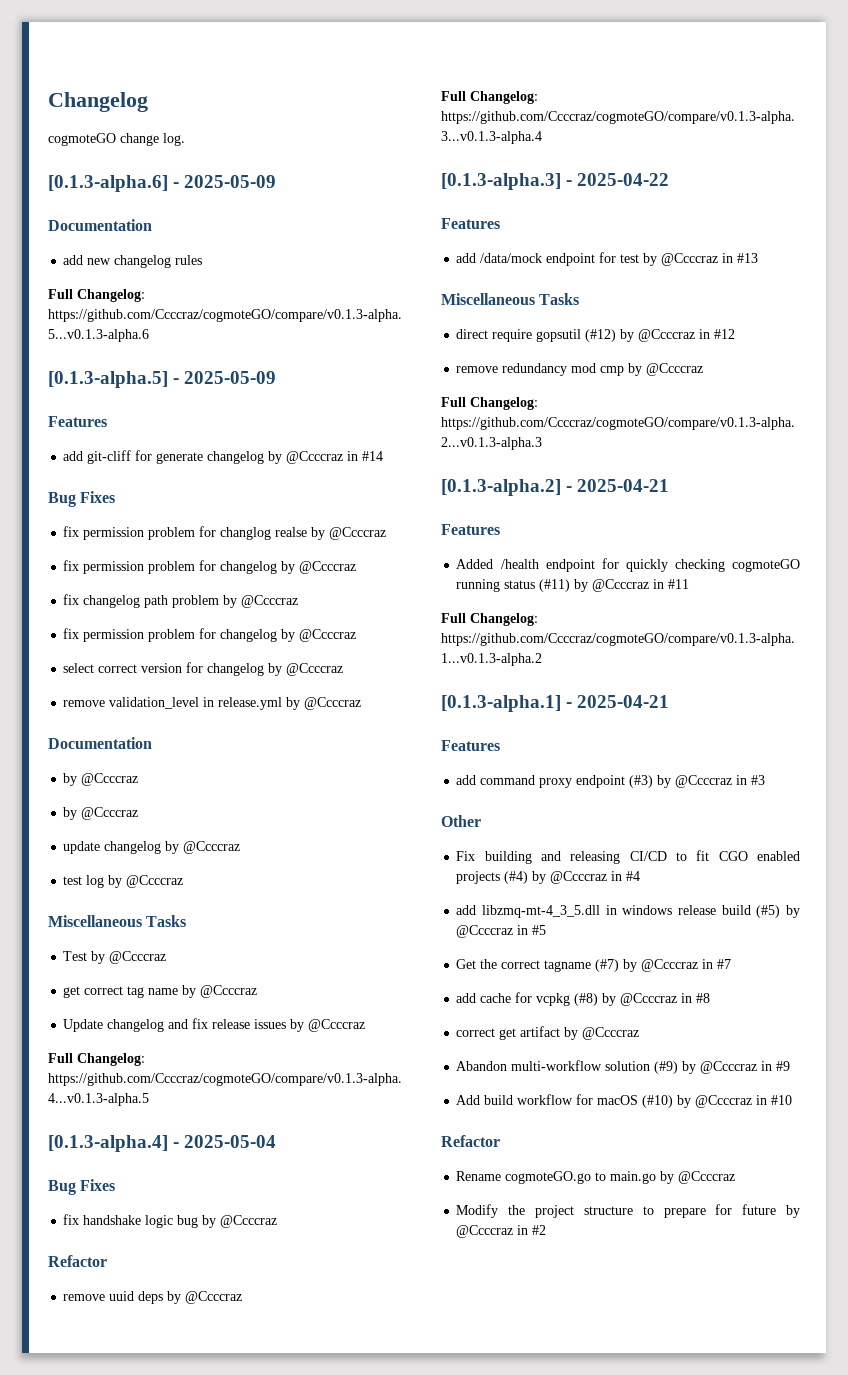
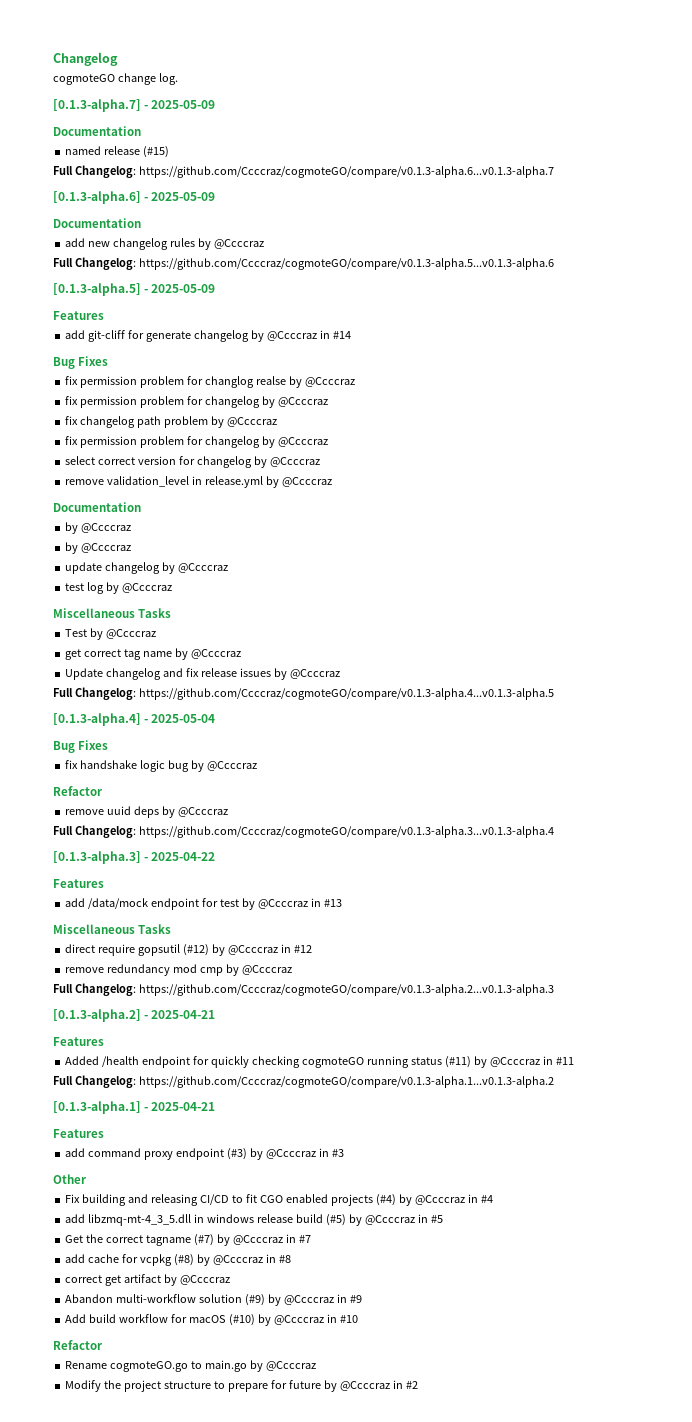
+ [0.1.3-alpha.7] - 2025-05-09
+ Documentation
+ named release (#15)
+ Full Changelog: https://github.com/Ccccraz/cogmoteGO/compare/v0.1.3-alpha.6...v0.1.3-alpha.7
- add new changelog rules
+ add new changelog rules by @Ccccraz

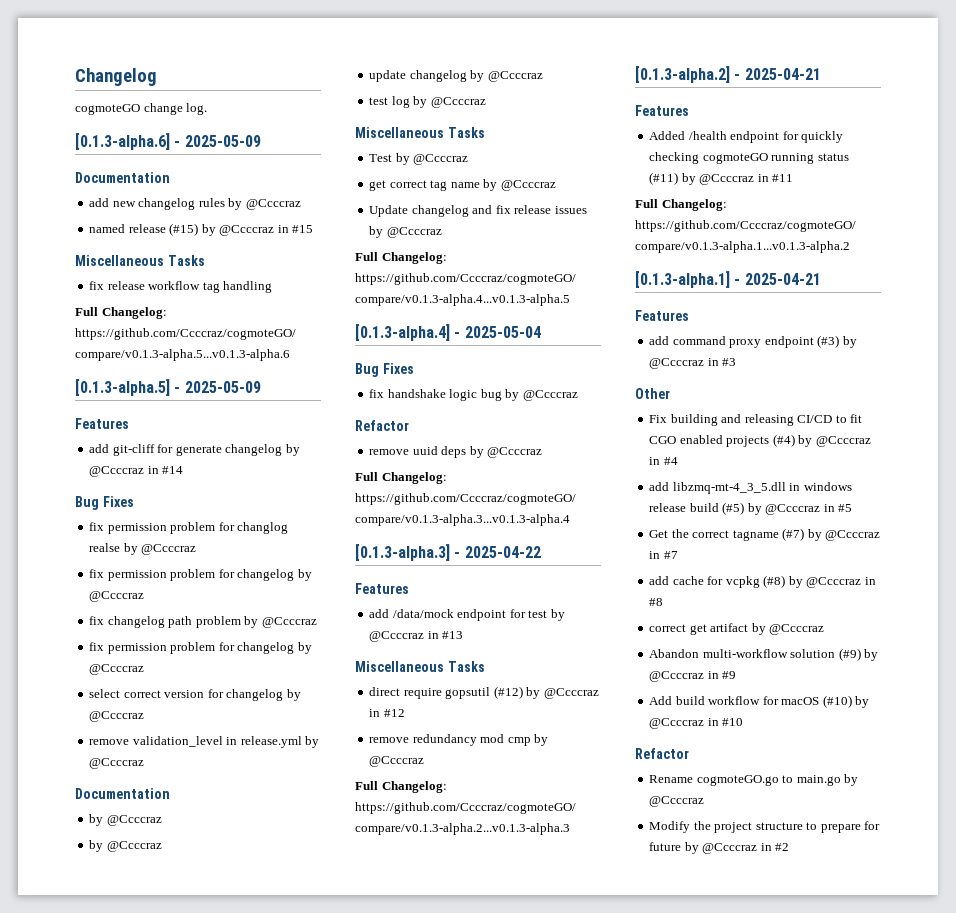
- [0.1.3-alpha.7] - 2025-05-09
- Documentation
- named release (#15)
- Full Changelog: https://github.com/Ccccraz/cogmoteGO/compare/v0.1.3-alpha.6...v0.1.3-alpha.7
+ named release (#15) by @Ccccraz in #15
+ Miscellaneous Tasks
+ fix release workflow tag handling

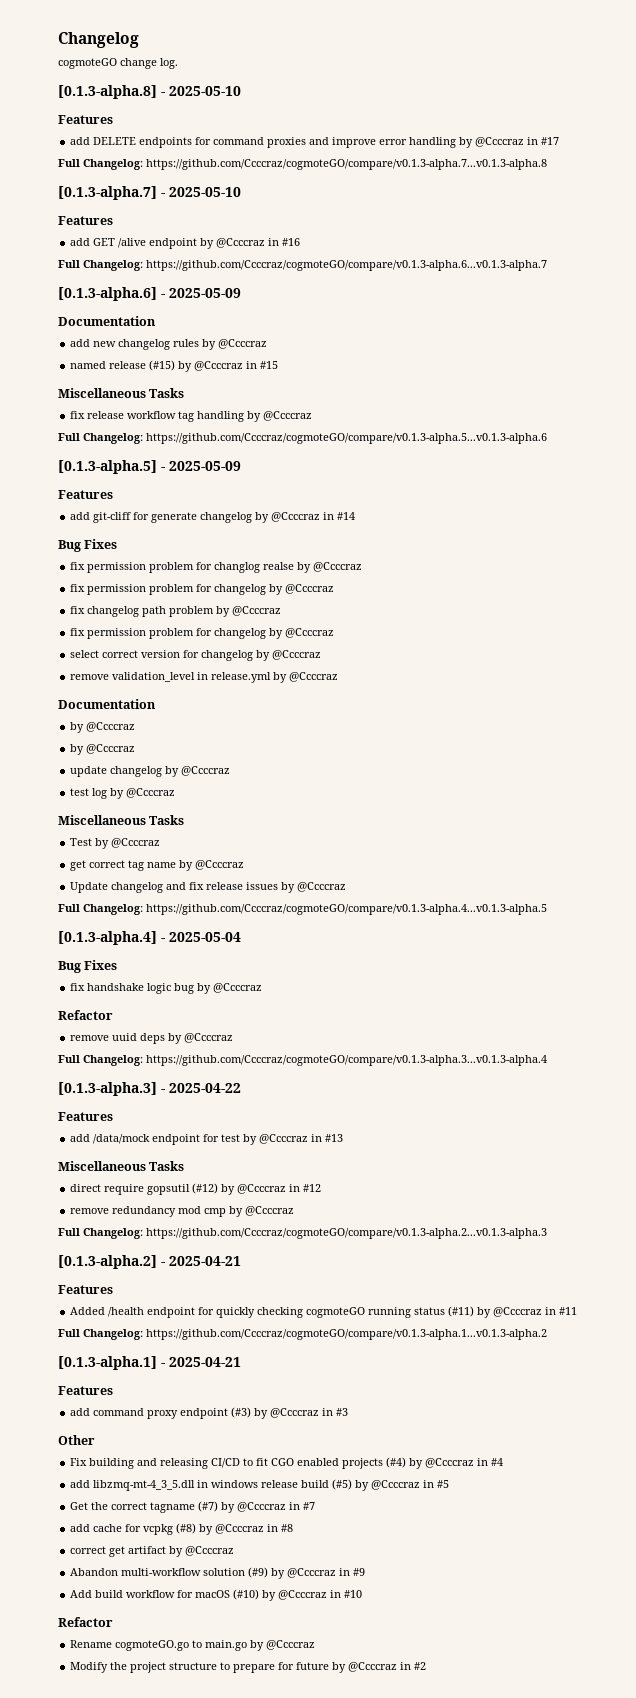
+ [0.1.3-alpha.8] - 2025-05-10
+ Features
+ add DELETE endpoints for command proxies and improve error handling by @Ccccraz in #17
+ Full Changelog: https://github.com/Ccccraz/cogmoteGO/compare/v0.1.3-alpha.7...v0.1.3-alpha.8
+ [0.1.3-alpha.7] - 2025-05-10
+ Features
+ add GET /alive endpoint by @Ccccraz in #16
+ Full Changelog: https://github.com/Ccccraz/cogmoteGO/compare/v0.1.3-alpha.6...v0.1.3-alpha.7
- fix release workflow tag handling
+ fix release workflow tag handling by @Ccccraz

